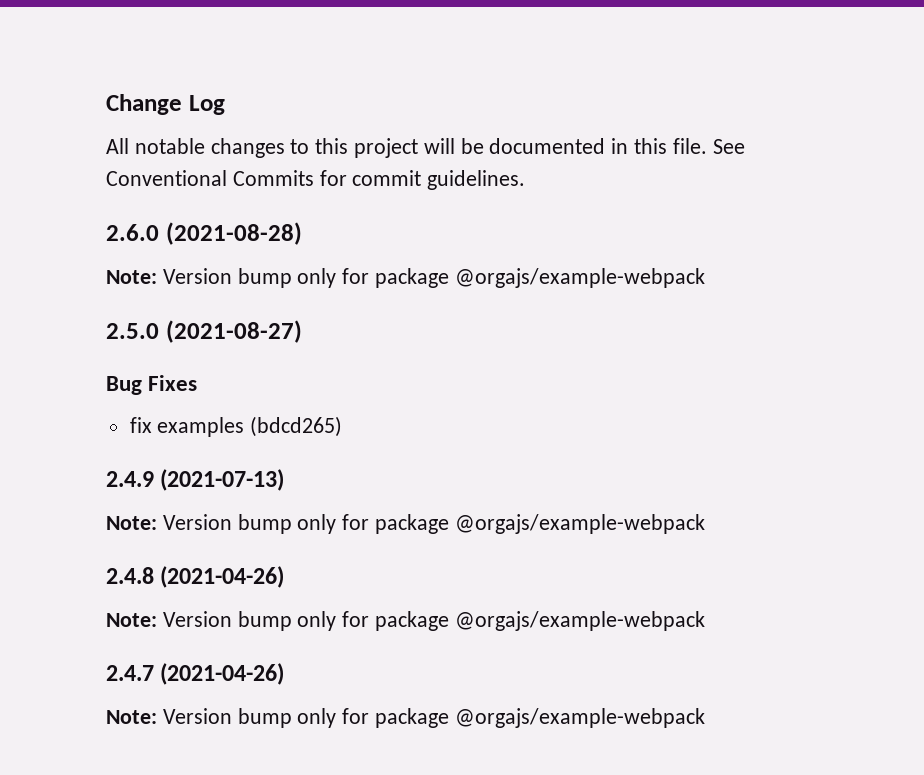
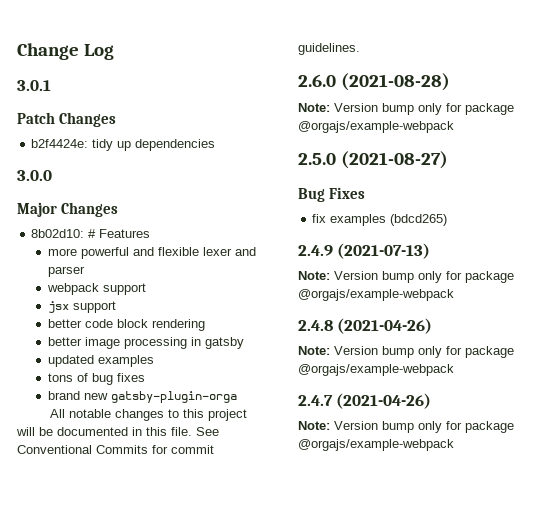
+ 3.0.1
+ Patch Changes
+ b2f4424e: tidy up dependencies
+ 3.0.0
+ Major Changes
+ 8b02d10: # Features
+ more powerful and flexible lexer and parser
+ webpack support
+ jsx support
+ better code block rendering
+ better image processing in gatsby
+ updated examples
+ tons of bug fixes
+ brand new gatsby-plugin-orga

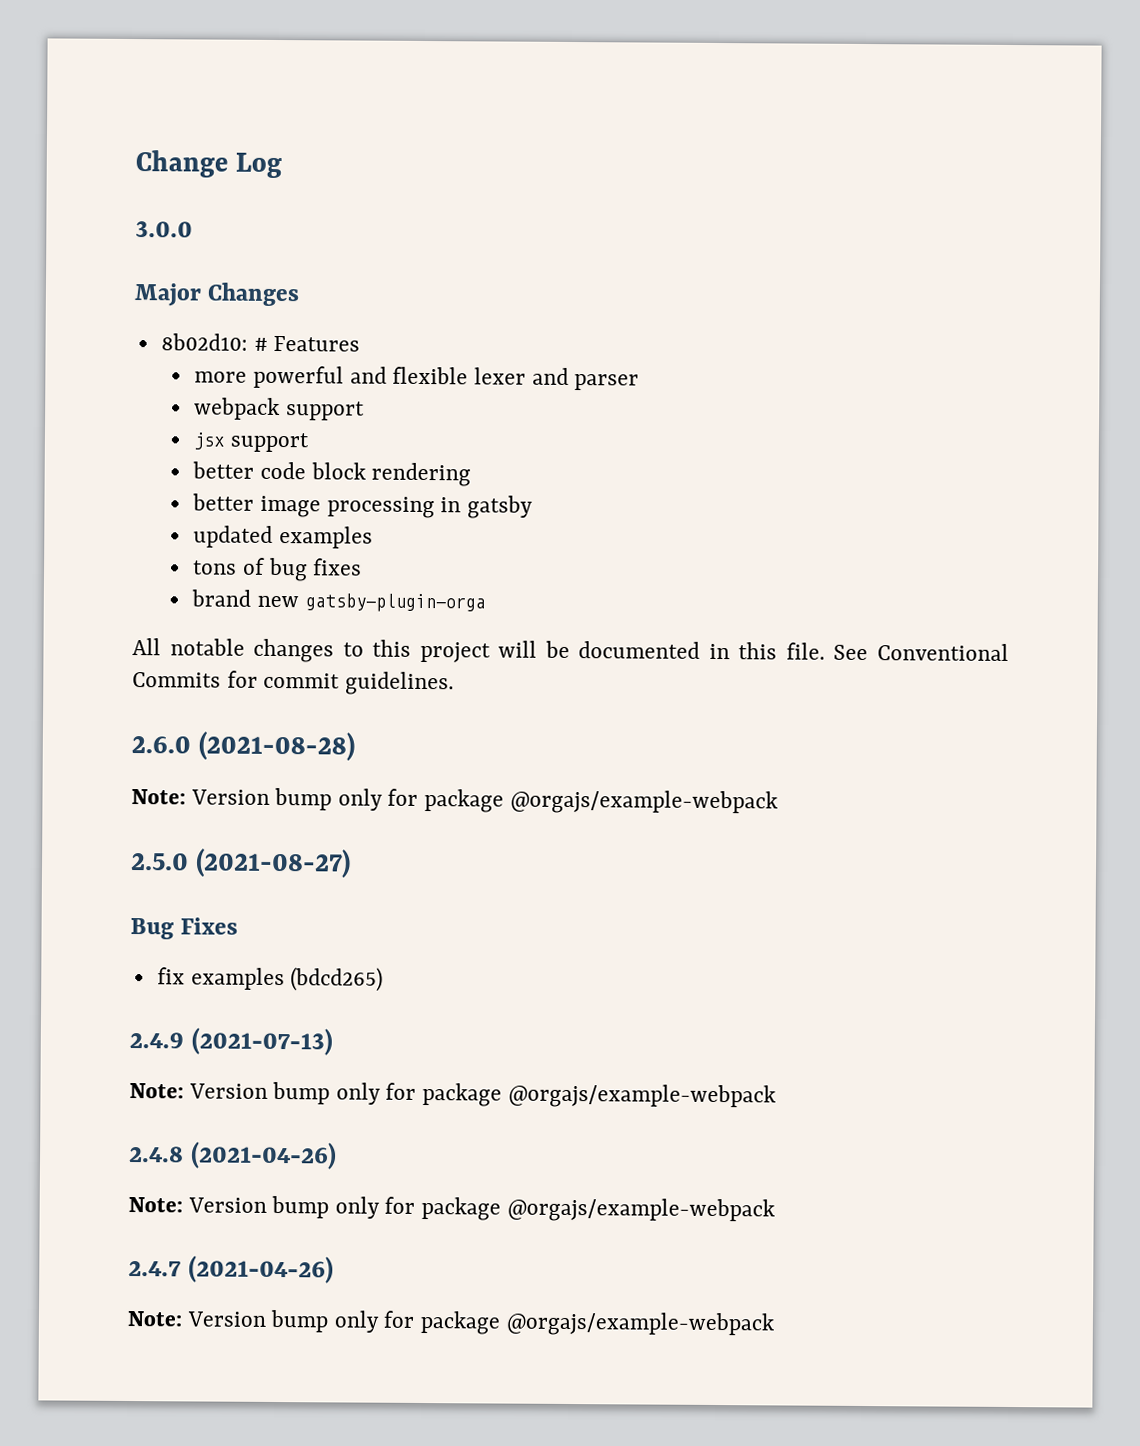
- 3.0.1
- Patch Changes
- b2f4424e: tidy up dependencies

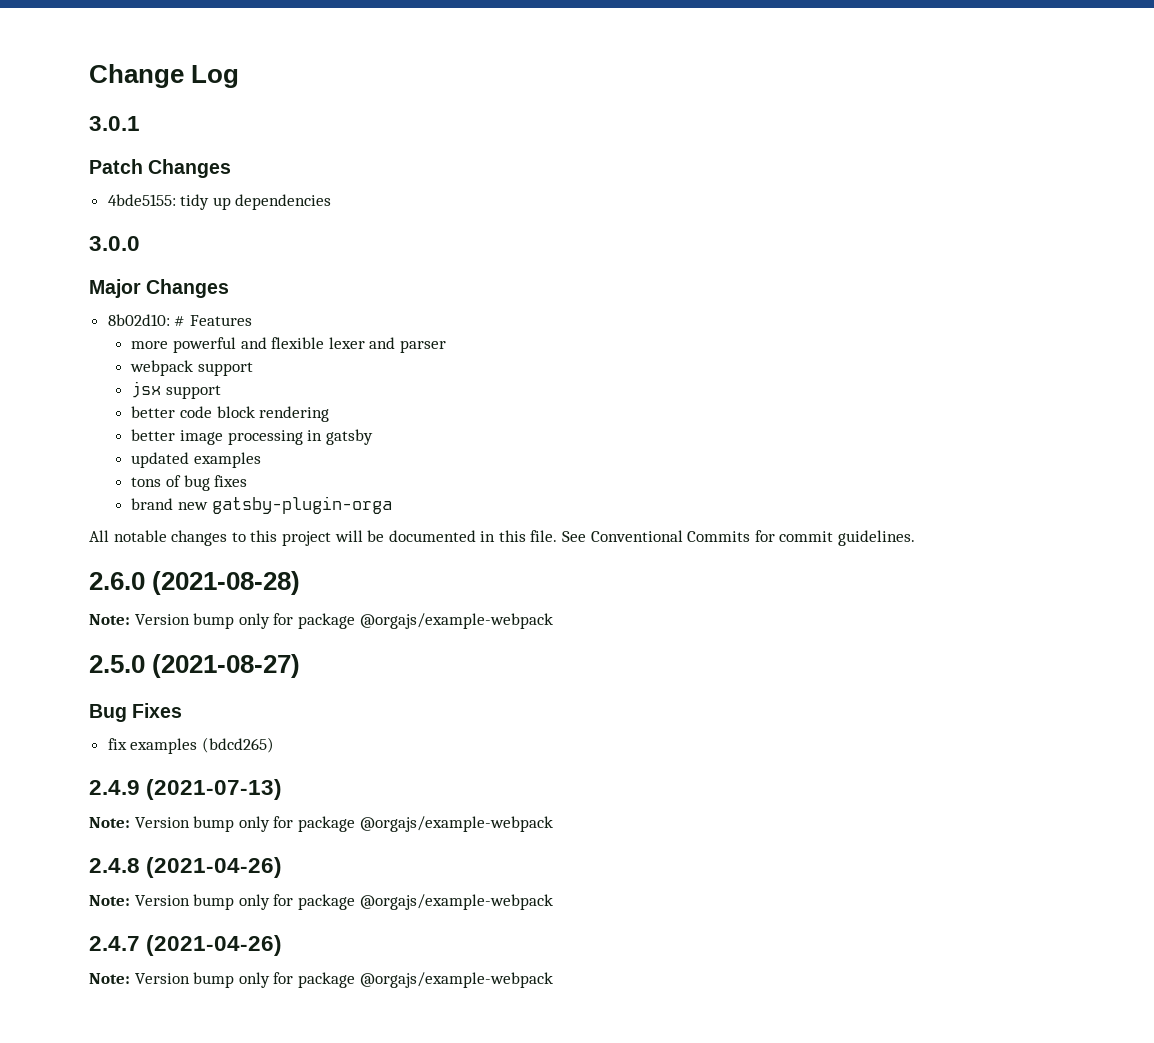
+ 3.0.1
+ Patch Changes
+ 4bde5155: tidy up dependencies

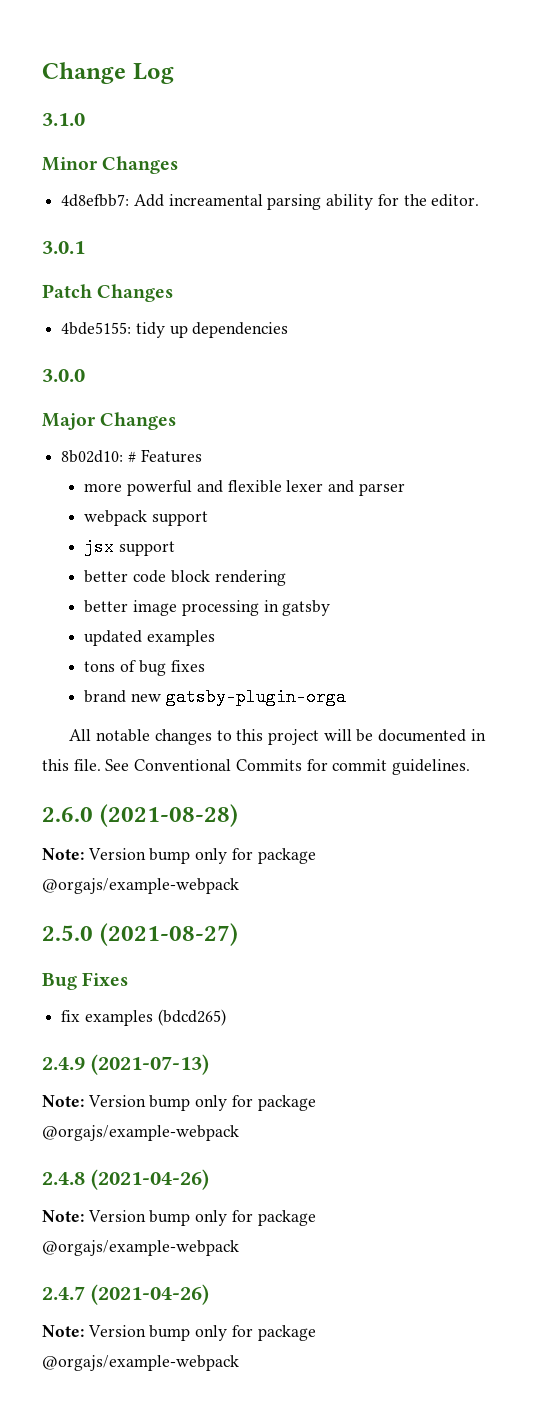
+ 3.1.0
+ Minor Changes
+ 4d8efbb7: Add increamental parsing ability for the editor.

